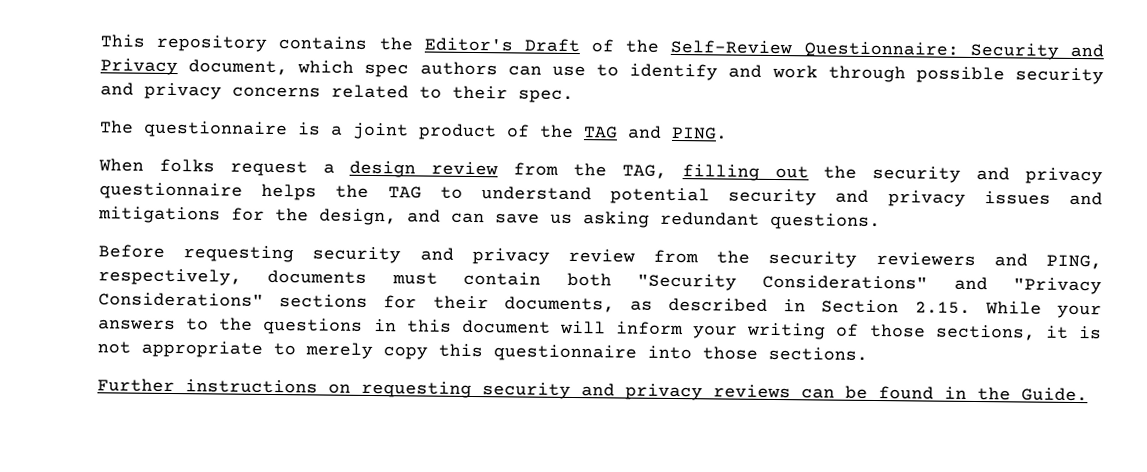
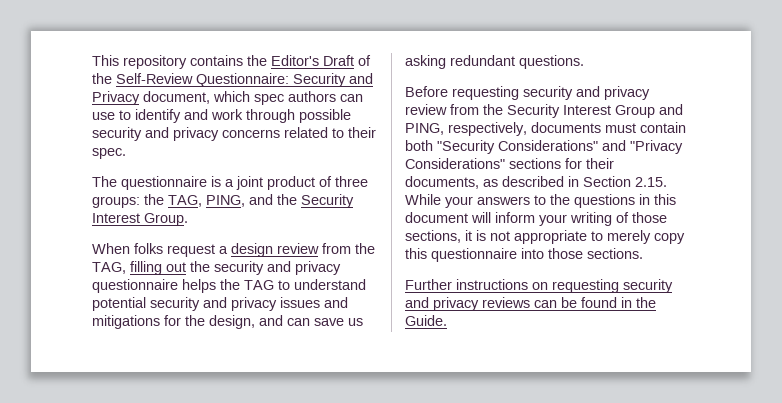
- The questionnaire is a joint product of the TAG and PING.
+ The questionnaire is a joint product of three groups: the TAG, PING, and the Security Interest Group.
- Before requesting security and privacy review from the security reviewers and PING, respectively, documents must contain both "Security Considerations" and "Privacy Considerations" sections for their documents, as described in Section 2.15. While your answers to the questions in this document will inform your writing of those sections, it is not appropriate to merely copy this questionnaire into those sections.
+ Before requesting security and privacy review from the Security Interest Group and PING, respectively, documents must contain both "Security Considerations" and "Privacy Considerations" sections for their documents, as described in Section 2.15. While your answers to the questions in this document will inform your writing of those sections, it is not appropriate to merely copy this questionnaire into those sections.

